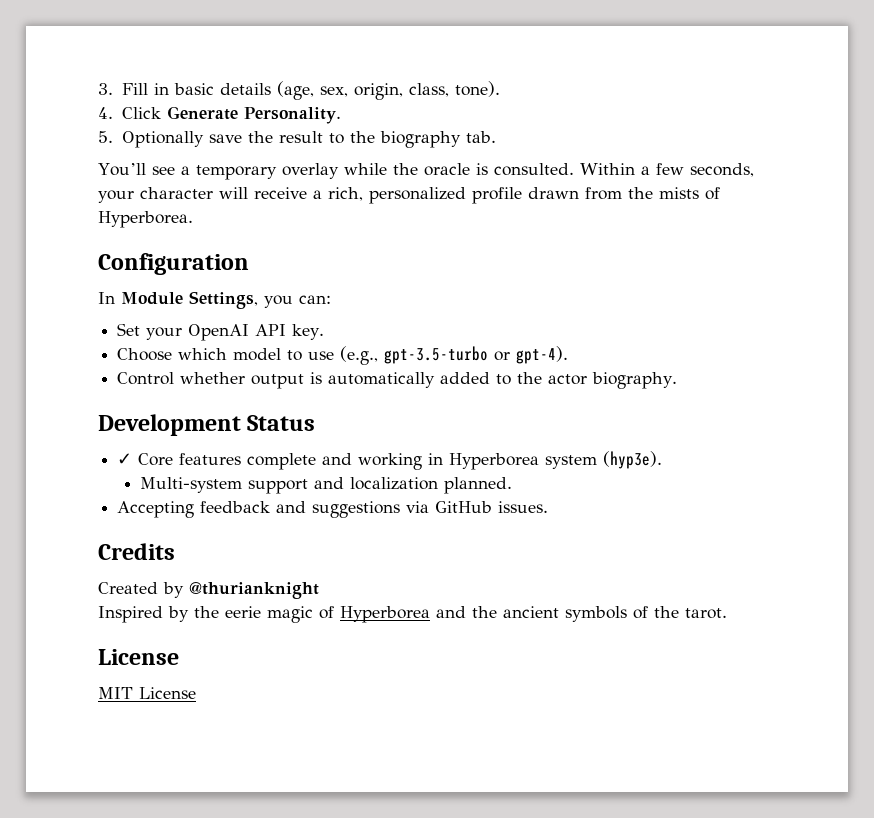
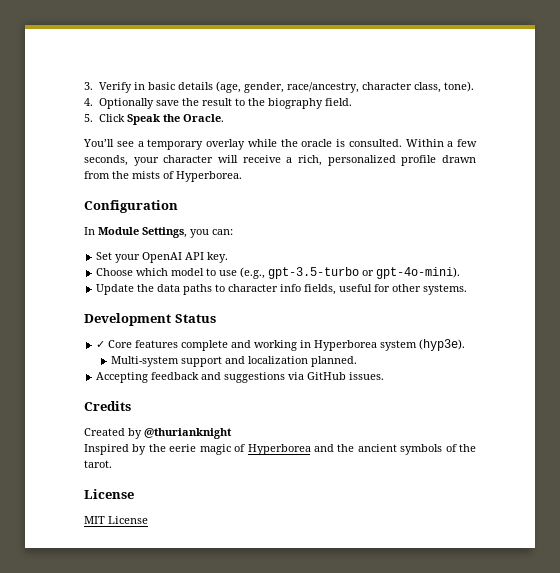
- 3. Fill in basic details (age, sex, origin, class, tone).
+ 3. Verify in basic details (age, gender, race/ancestry, character class, tone).
- 4. Click Generate Personality.
- 5. Optionally save the result to the biography tab.
+ 4. Optionally save the result to the biography field.
+ 5. Click Speak the Oracle.
- Choose which model to use (e.g., gpt-3.5-turbo or gpt-4).
- Control whether output is automatically added to the actor biography.
+ Choose which model to use (e.g., gpt-3.5-turbo or gpt-4o-mini).
+ Update the data paths to character info fields, useful for other systems.

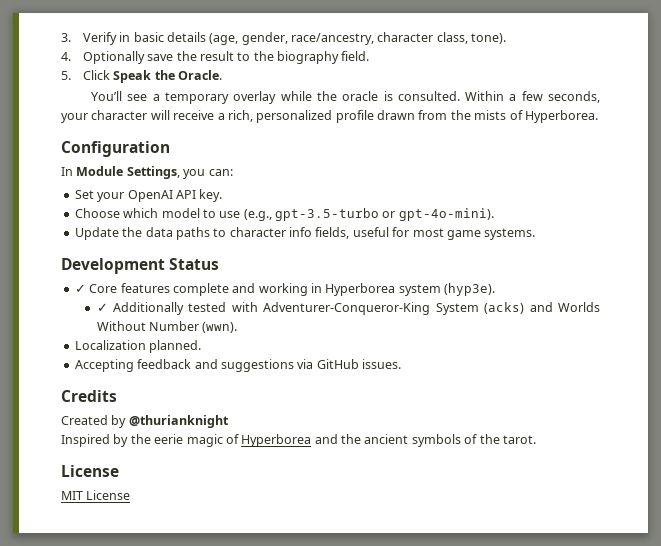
- Update the data paths to character info fields, useful for other systems.
+ Update the data paths to character info fields, useful for most game systems.
- Multi-system support and localization planned.
+ ✓ Additionally tested with Adventurer-Conqueror-King System (acks) and Worlds Without Number (wwn).
+ Localization planned.

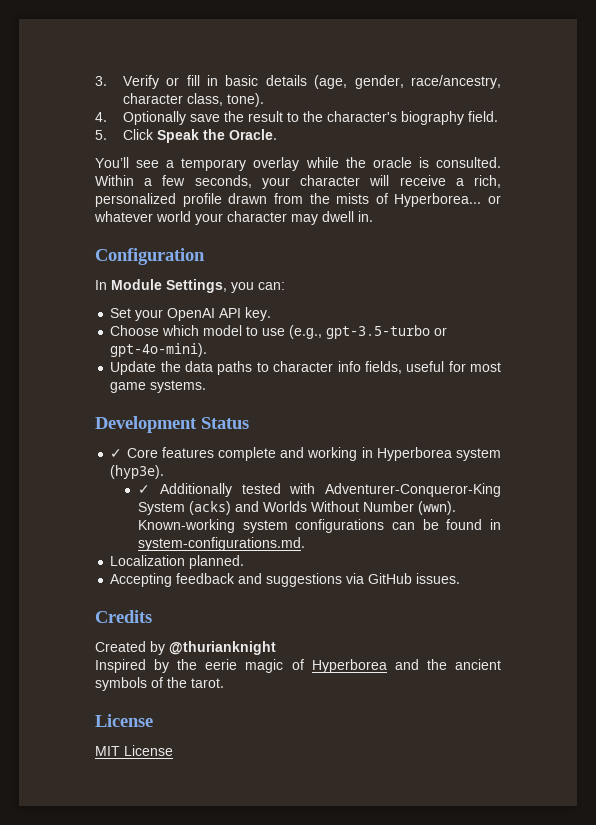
- 3. Verify in basic details (age, gender, race/ancestry, character class, tone).
+ 3. Verify or fill in basic details (age, gender, race/ancestry, character class, tone).
- 4. Optionally save the result to the biography field.
+ 4. Optionally save the result to the character's biography field.
- Within a few seconds, your character will receive a rich, personalized profile drawn from the mists of Hyperborea.
+ Within a few seconds, your character will receive a rich, personalized profile drawn from the mists of Hyperborea... or whatever world your character may dwell in.
+ Known-working system configurations can be found in system-configurations.md.

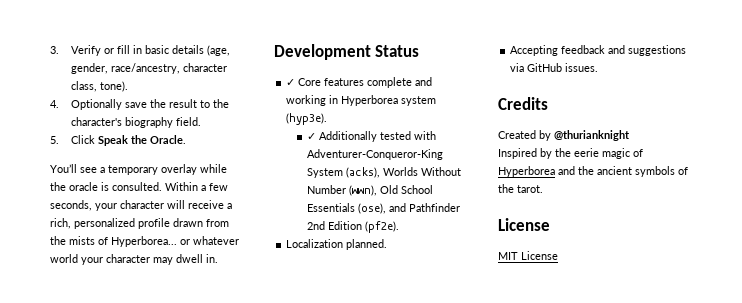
- Configuration
- In Module Settings, you can:
- Set your OpenAI API key.
- Choose which model to use (e.g., gpt-3.5-turbo or gpt-4o-mini).
- Update the data paths to character info fields, useful for most game systems.
- ✓ Additionally tested with Adventurer-Conqueror-King System (acks) and Worlds Without Number (wwn). Known-working system configurations can be found in system-configurations.md.
+ ✓ Additionally tested with Adventurer-Conqueror-King System (acks), Worlds Without Number (wwn), Old School Essentials (ose), and Pathfinder 2nd Edition (pf2e).

